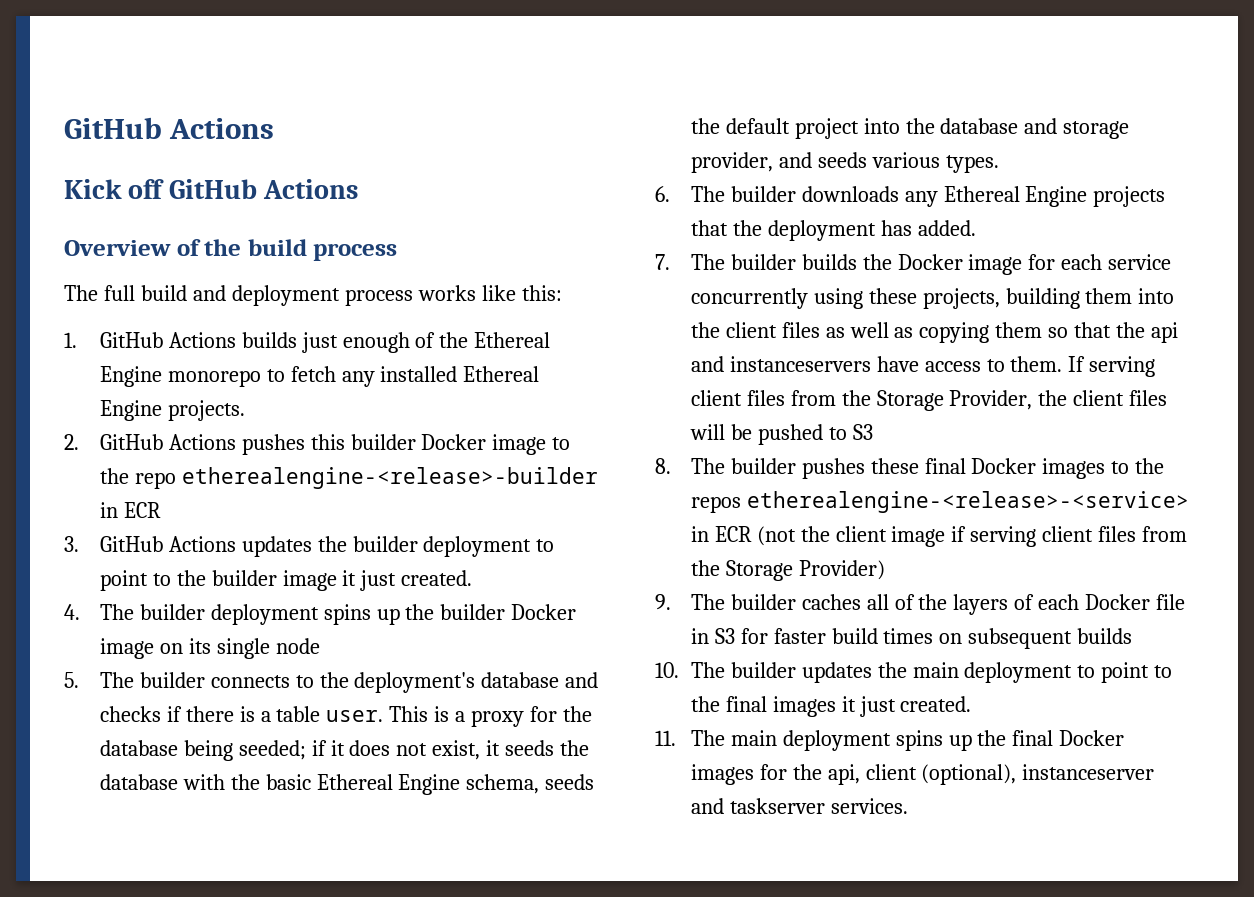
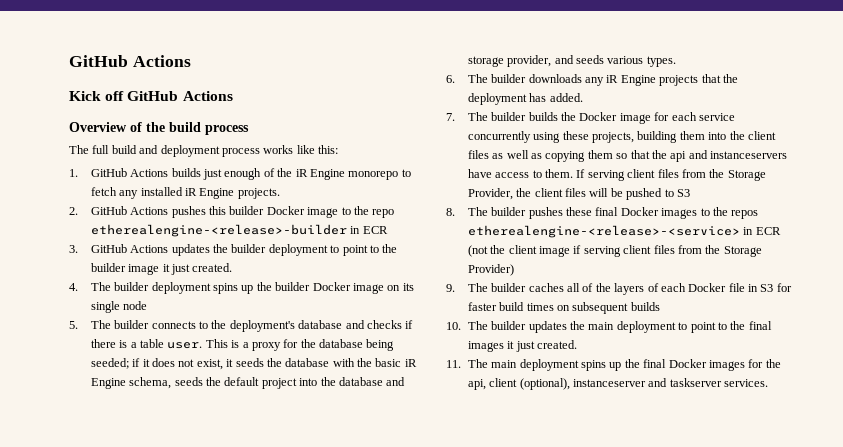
- 1. GitHub Actions builds just enough of the Ethereal Engine monorepo to fetch any installed Ethereal Engine projects.
+ 1. GitHub Actions builds just enough of the iR Engine monorepo to fetch any installed iR Engine projects.
- This is a proxy for the database being seeded; if it does not exist, it seeds the database with the basic Ethereal Engine schema, seeds the default project into the database and storage provider, and seeds various types.
+ This is a proxy for the database being seeded; if it does not exist, it seeds the database with the basic iR Engine schema, seeds the default project into the database and storage provider, and seeds various types.
- 6. The builder downloads any Ethereal Engine projects that the deployment has added.
+ 6. The builder downloads any iR Engine projects that the deployment has added.

